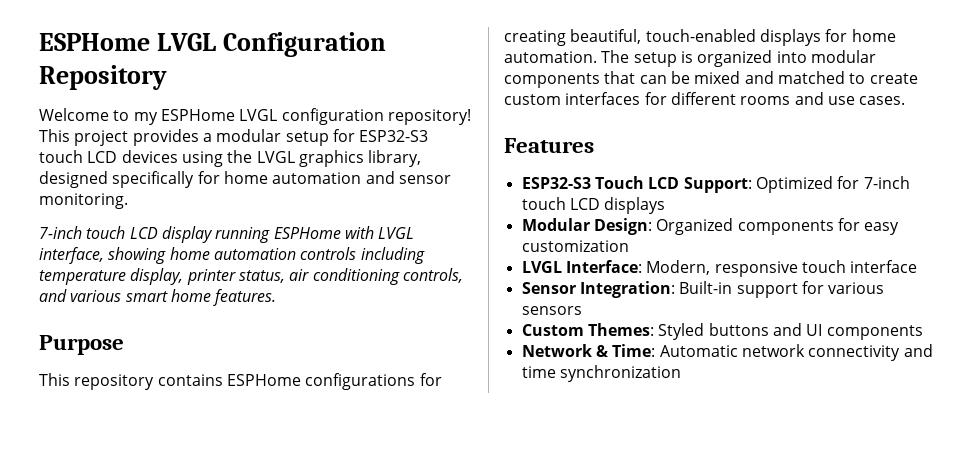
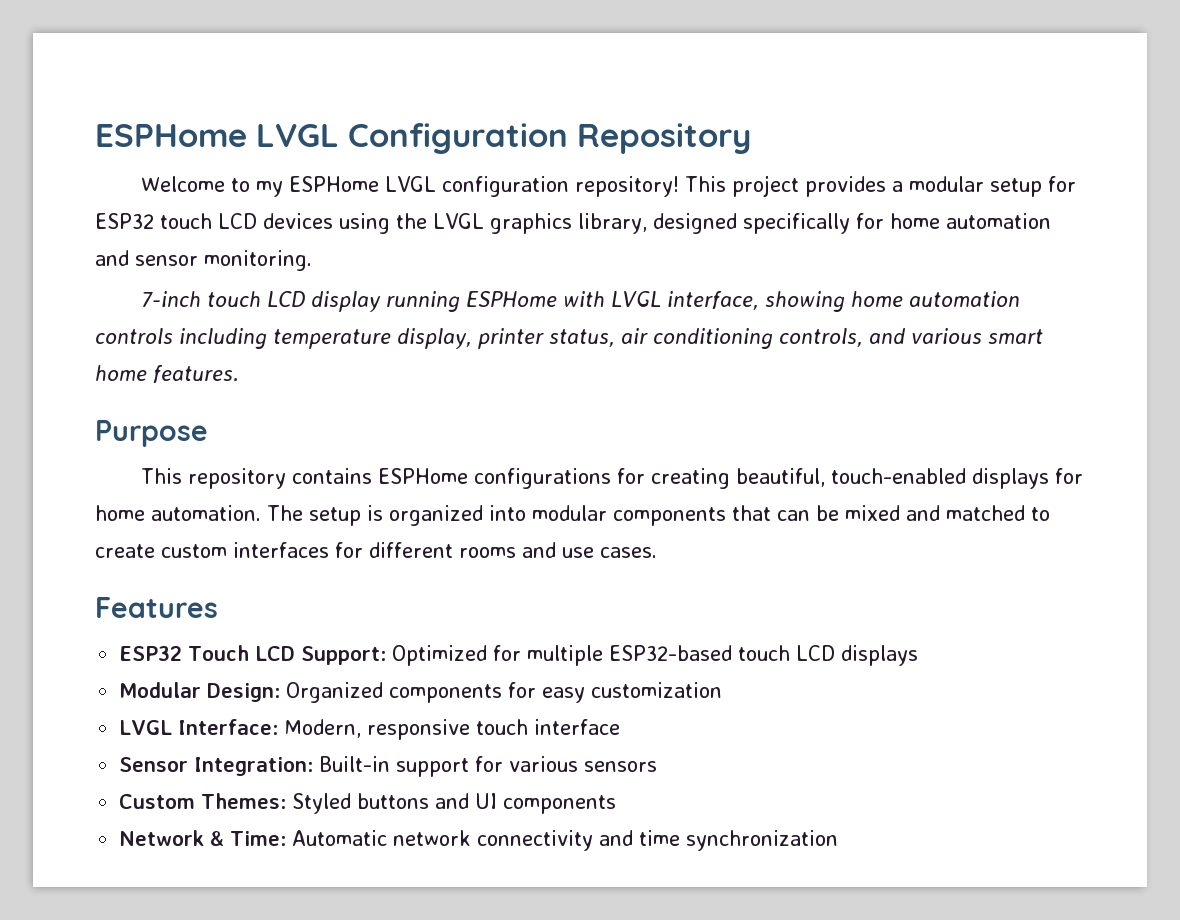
- This project provides a modular setup for ESP32-S3 touch LCD devices using the LVGL graphics library, designed specifically for home automation and sensor monitoring.
+ This project provides a modular setup for ESP32 touch LCD devices using the LVGL graphics library, designed specifically for home automation and sensor monitoring.
- ESP32-S3 Touch LCD Support: Optimized for 7-inch touch LCD displays
+ ESP32 Touch LCD Support: Optimized for multiple ESP32-based touch LCD displays

